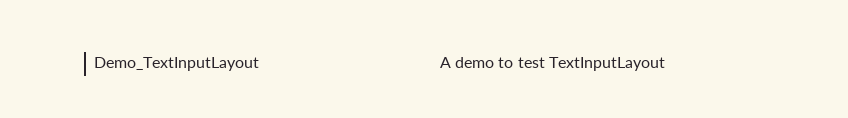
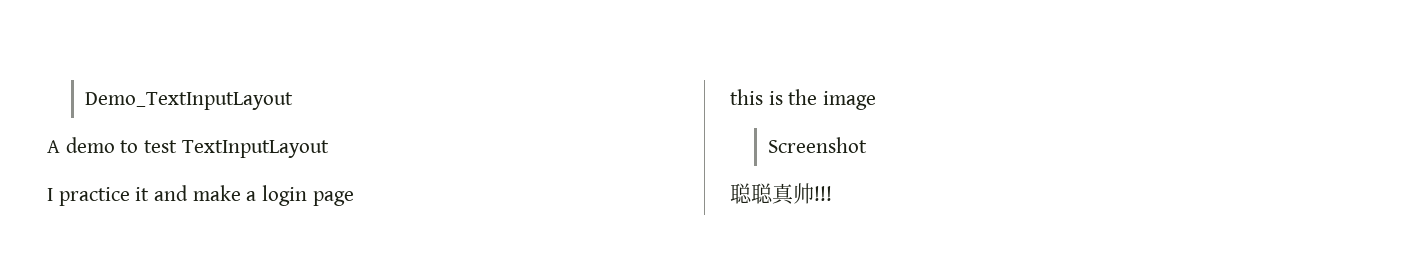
+ I practice it and make a login page
+ this is the image
+ Screenshot
+ 聪聪真帅!!!

